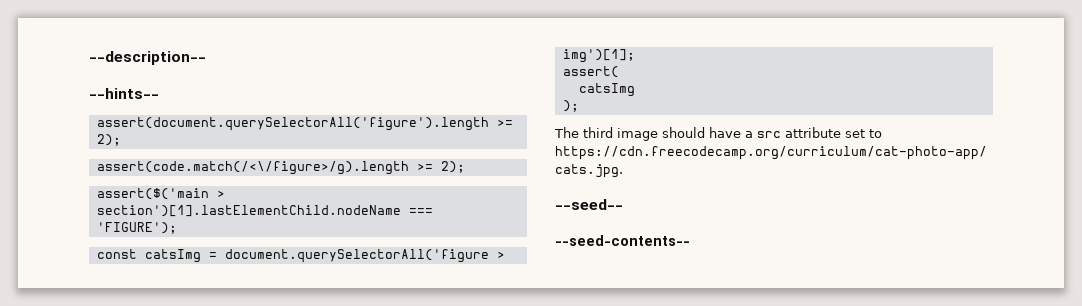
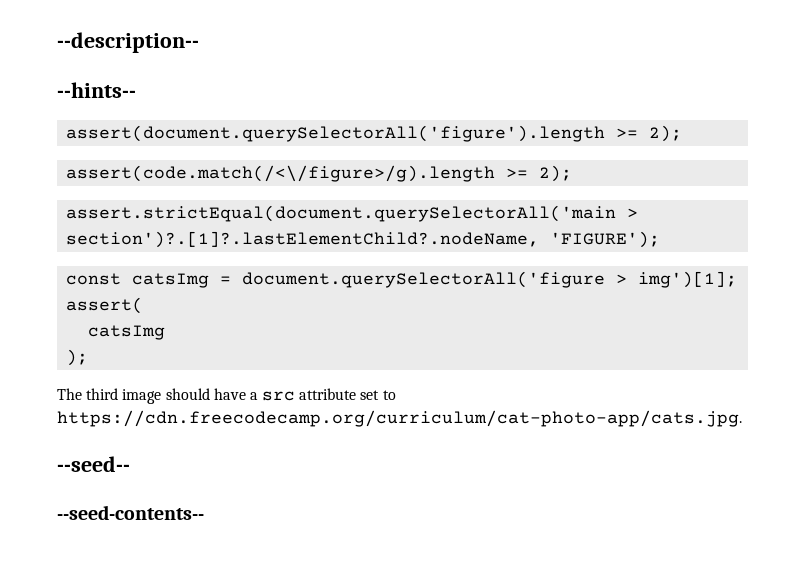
- assert($('main > section')[1].lastElementChild.nodeName === 'FIGURE');
+ assert.strictEqual(document.querySelectorAll('main > section')?.[1]?.lastElementChild?.nodeName, 'FIGURE');

